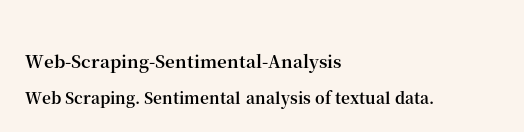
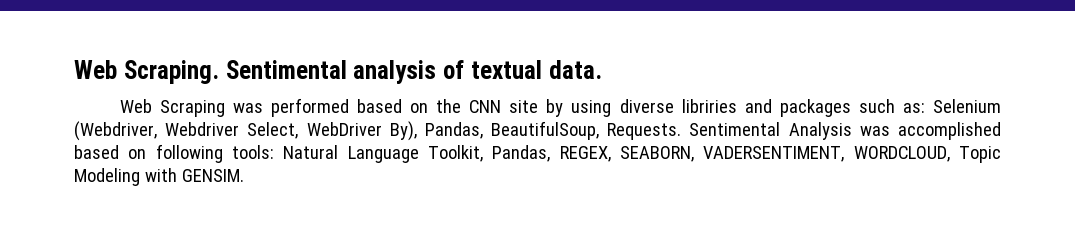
- Web-Scraping-Sentimental-Analysis
+ Web Scraping was performed based on the CNN site by using diverse libriries and packages such as: Selenium (Webdriver, Webdriver Select, WebDriver By), Pandas, BeautifulSoup, Requests. Sentimental Analysis was accomplished based on following tools: Natural Language Toolkit, Pandas, REGEX, SEABORN, VADERSENTIMENT, WORDCLOUD, Topic Modeling with GENSIM.

